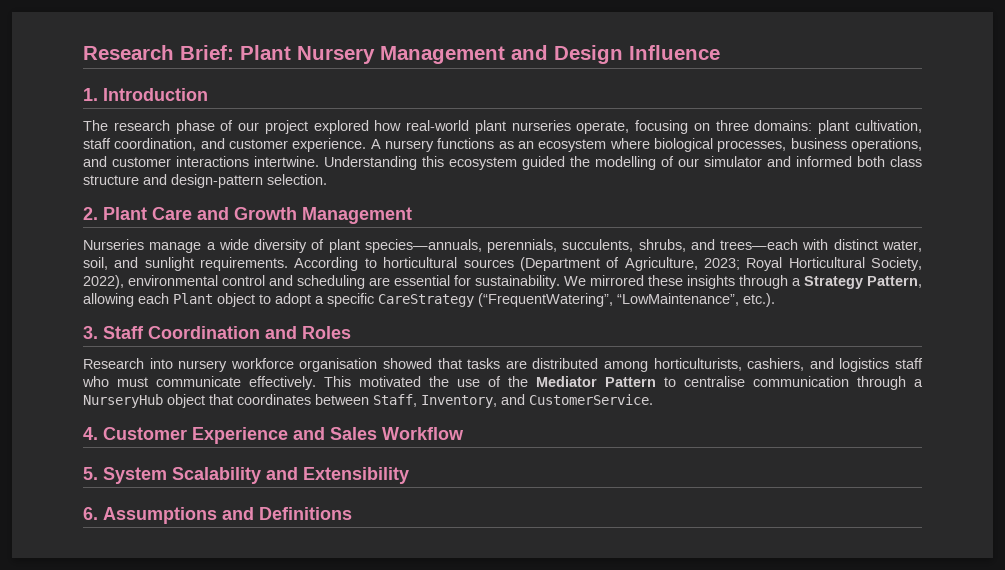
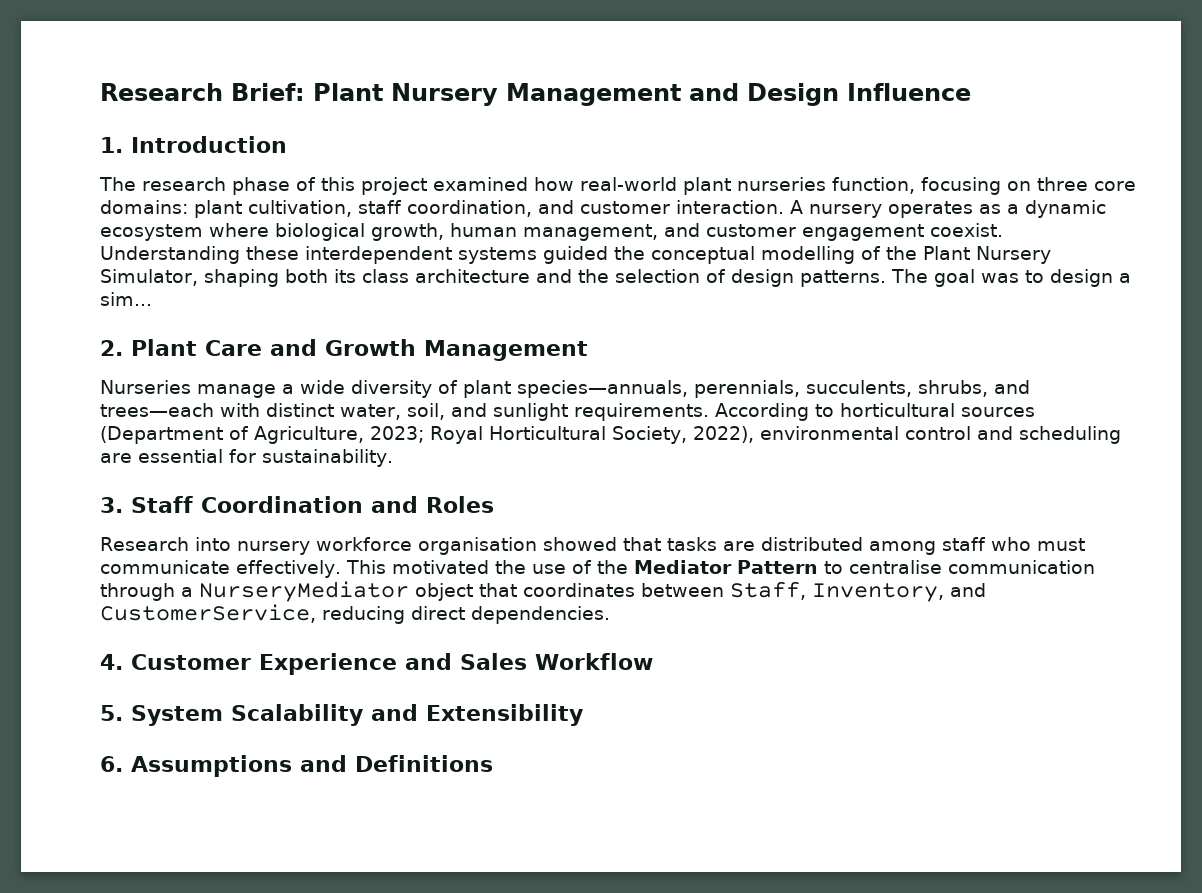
- The research phase of our project explored how real-world plant nurseries operate, focusing on three domains: plant cultivation, staff coordination, and customer experience.
+ The research phase of this project examined how real-world plant nurseries function, focusing on three core domains: plant cultivation, staff coordination, and customer interaction.
- A nursery functions as an ecosystem where biological processes, business operations, and customer interactions intertwine. Understanding this ecosystem guided the modelling of our simulator and informed both class structure and design-pattern selection.
+ A nursery operates as a dynamic ecosystem where biological growth, human management, and customer engagement coexist. Understanding these interdependent systems guided the conceptual modelling of the Plant Nursery Simulator, shaping both its class architecture and the selection of design patterns. The goal was to design a sim...
- We mirrored these insights through a Strategy Pattern, allowing each Plant object to adopt a specific CareStrategy (“FrequentWatering”, “LowMaintenance”, etc.).
- Research into nursery workforce organisation showed that tasks are distributed among horticulturists, cashiers, and logistics staff who must communicate effectively.
+ Research into nursery workforce organisation showed that tasks are distributed among staff who must communicate effectively.
- This motivated the use of the Mediator Pattern to centralise communication through a NurseryHub object that coordinates between Staff, Inventory, and CustomerService.
+ This motivated the use of the Mediator Pattern to centralise communication through a NurseryMediator object that coordinates between Staff, Inventory, and CustomerService, reducing direct dependencies.

